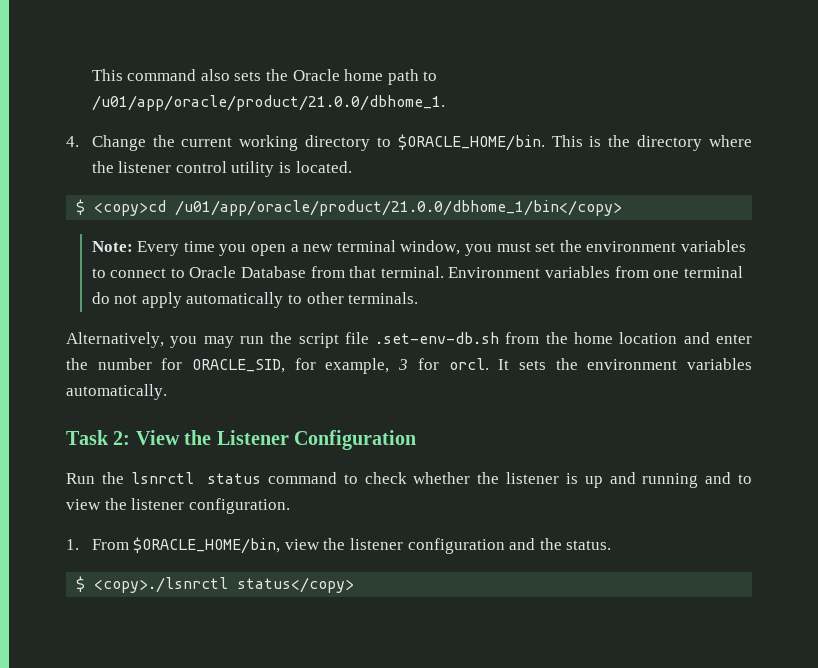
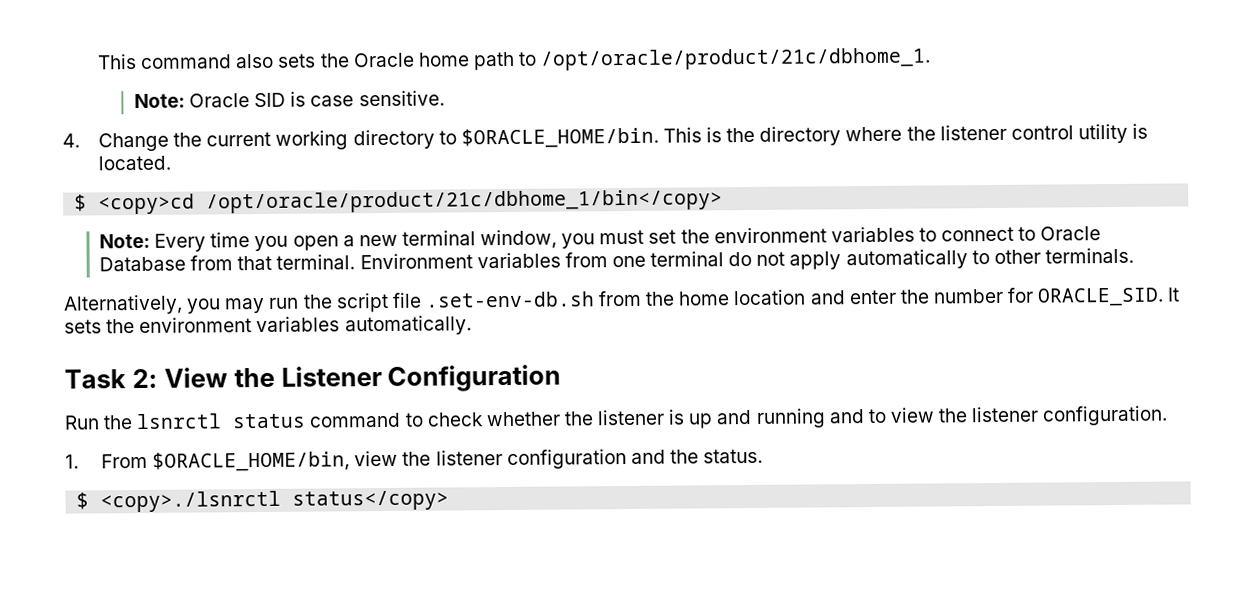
- This command also sets the Oracle home path to /u01/app/oracle/product/21.0.0/dbhome_1.
+ This command also sets the Oracle home path to /opt/oracle/product/21c/dbhome_1.
+ Note: Oracle SID is case sensitive.
- $ <copy>cd /u01/app/oracle/product/21.0.0/dbhome_1/bin</copy>
+ $ <copy>cd /opt/oracle/product/21c/dbhome_1/bin</copy>
- Alternatively, you may run the script file .set-env-db.sh from the home location and enter the number for ORACLE_SID, for example, 3 for orcl.
+ Alternatively, you may run the script file .set-env-db.sh from the home location and enter the number for ORACLE_SID.

